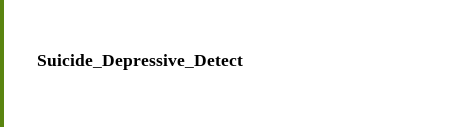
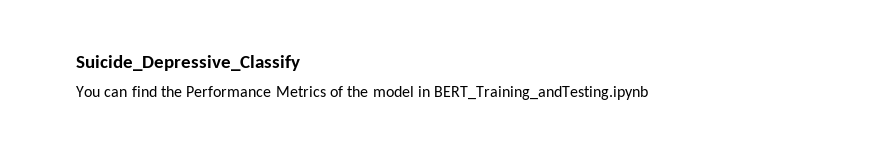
- Suicide_Depressive_Detect
+ Suicide_Depressive_Classify
+ You can find the Performance Metrics of the model in BERT_Training_andTesting.ipynb

